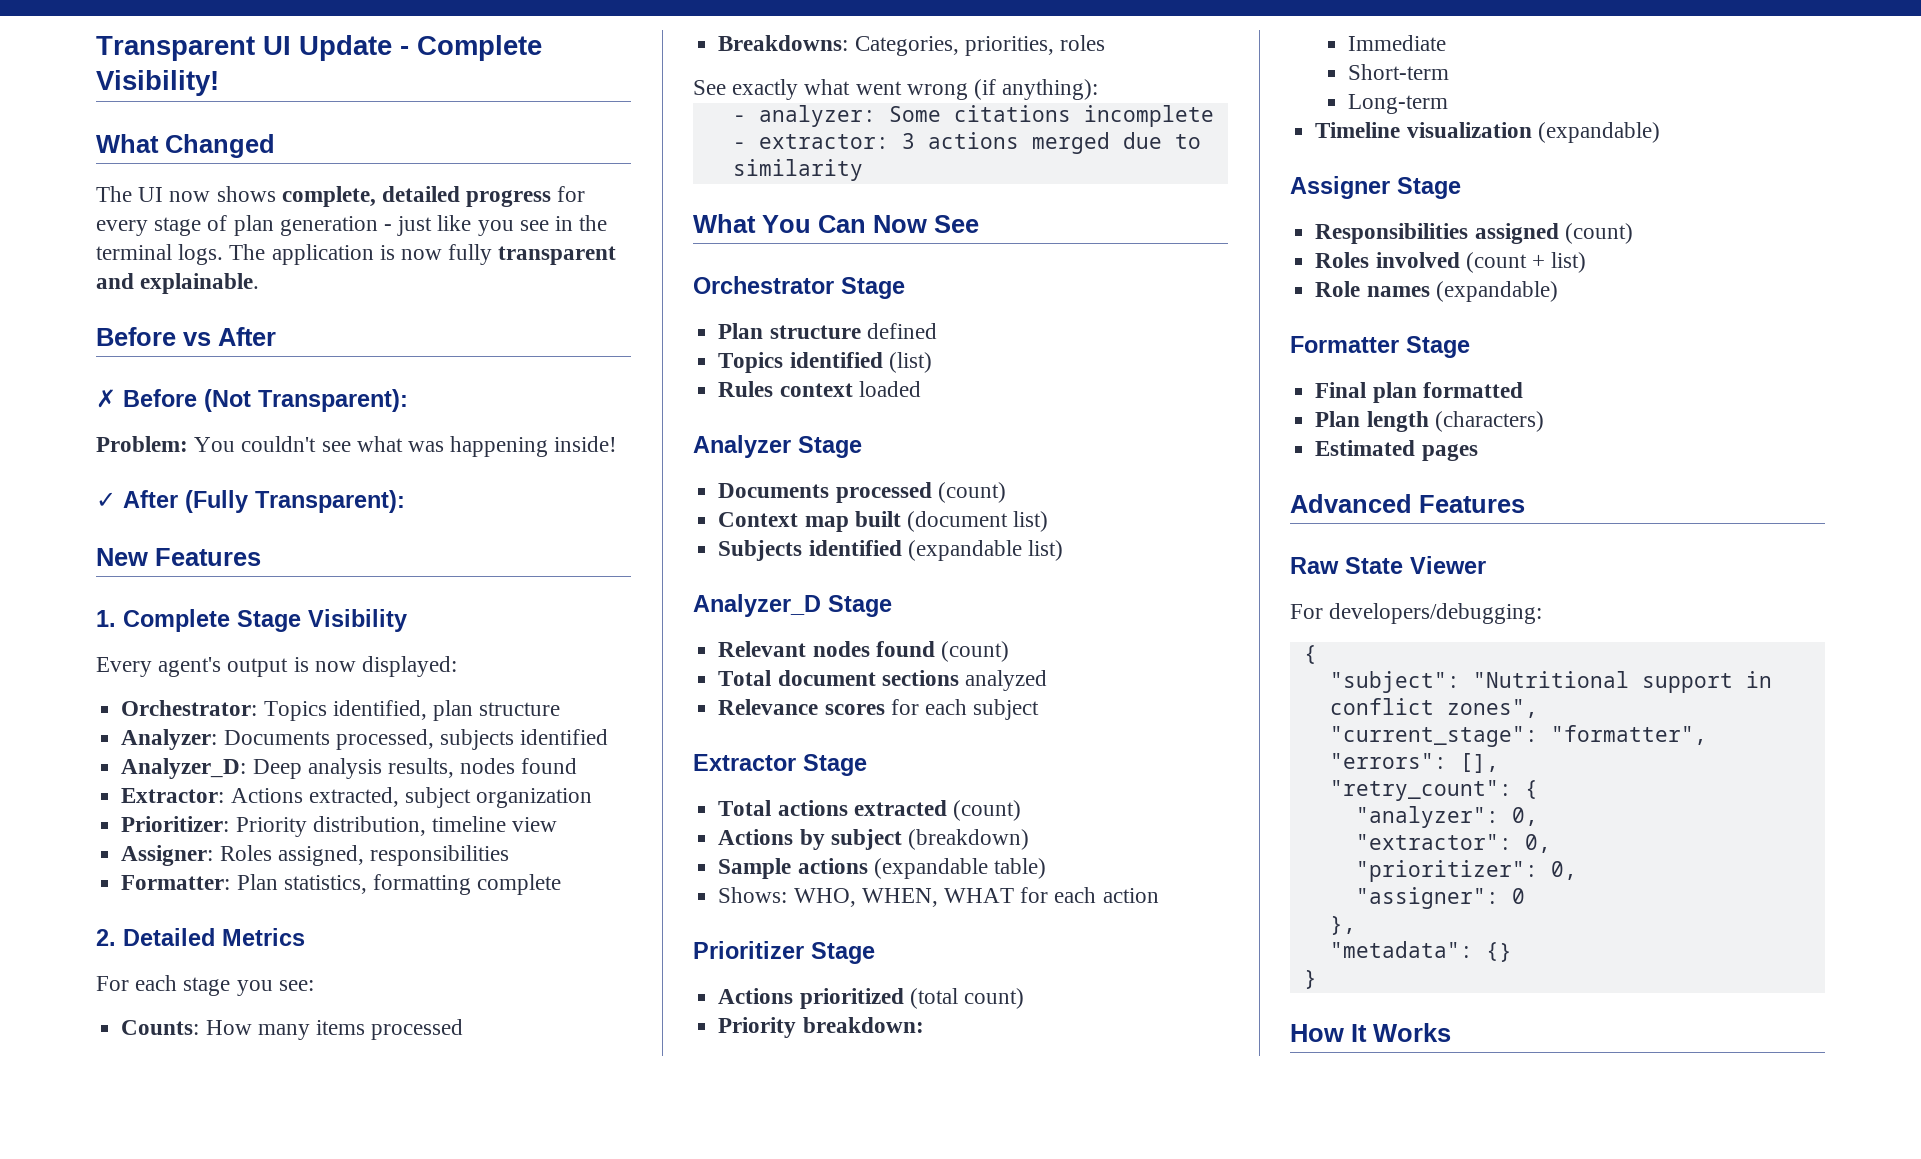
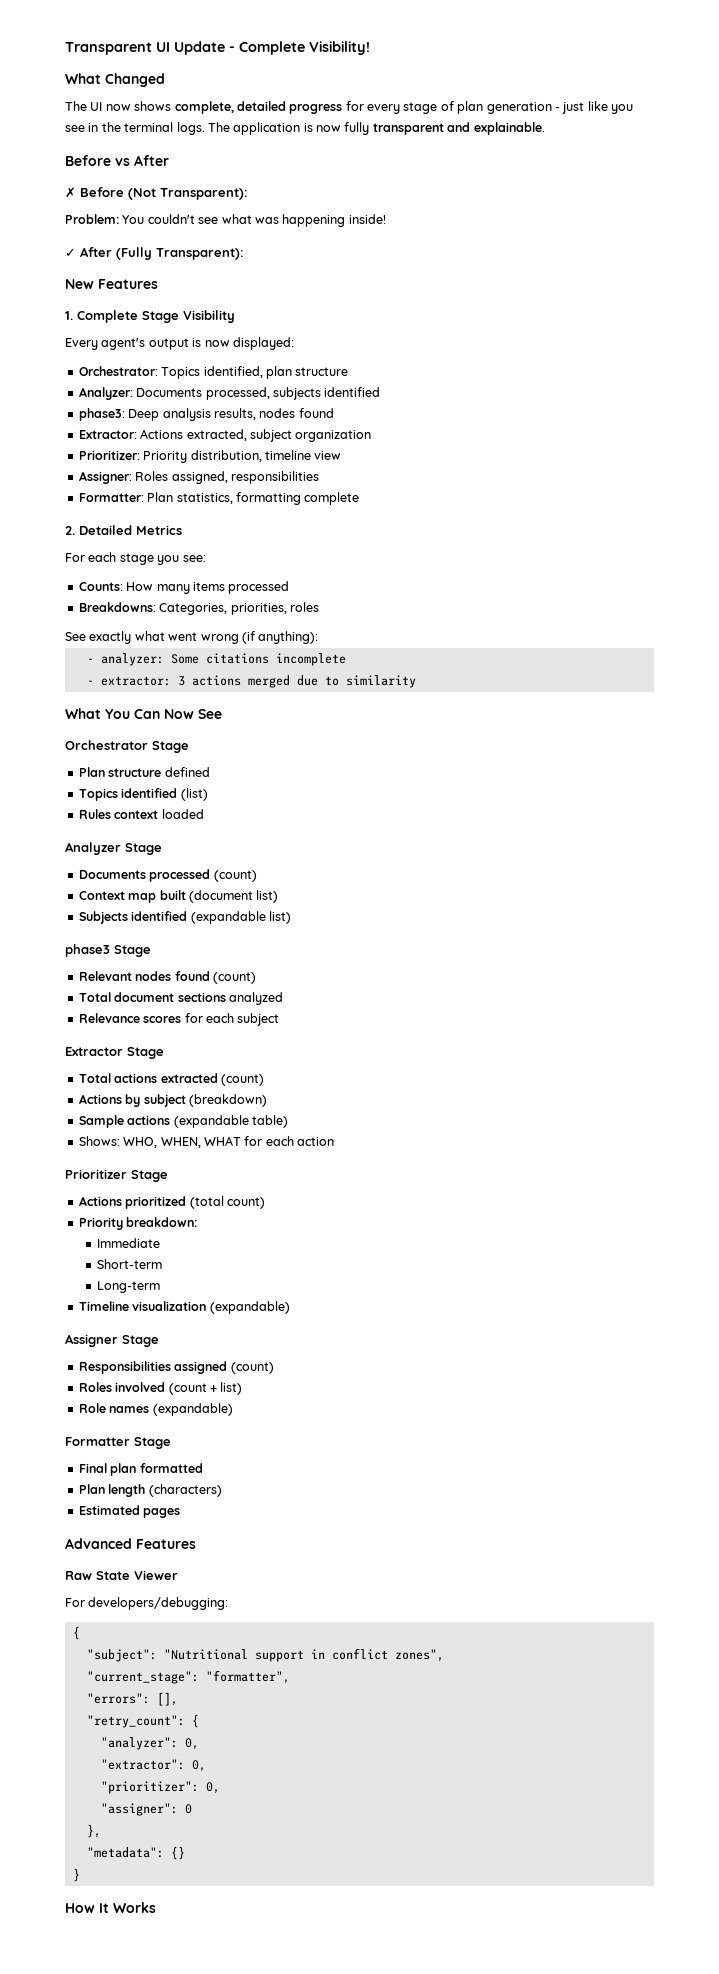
- Analyzer_D: Deep analysis results, nodes found
+ phase3: Deep analysis results, nodes found
- Analyzer_D Stage
+ phase3 Stage

